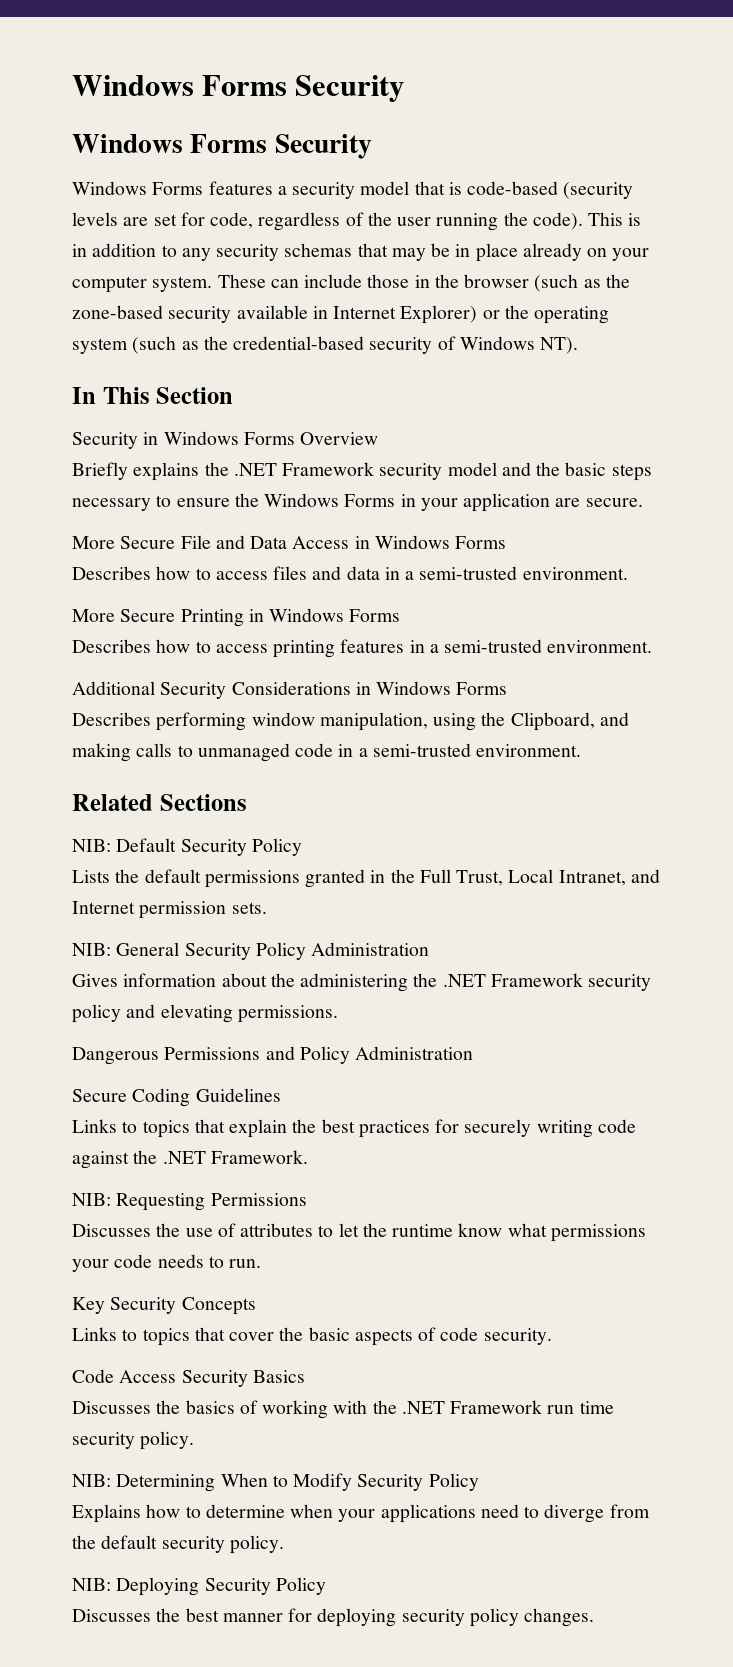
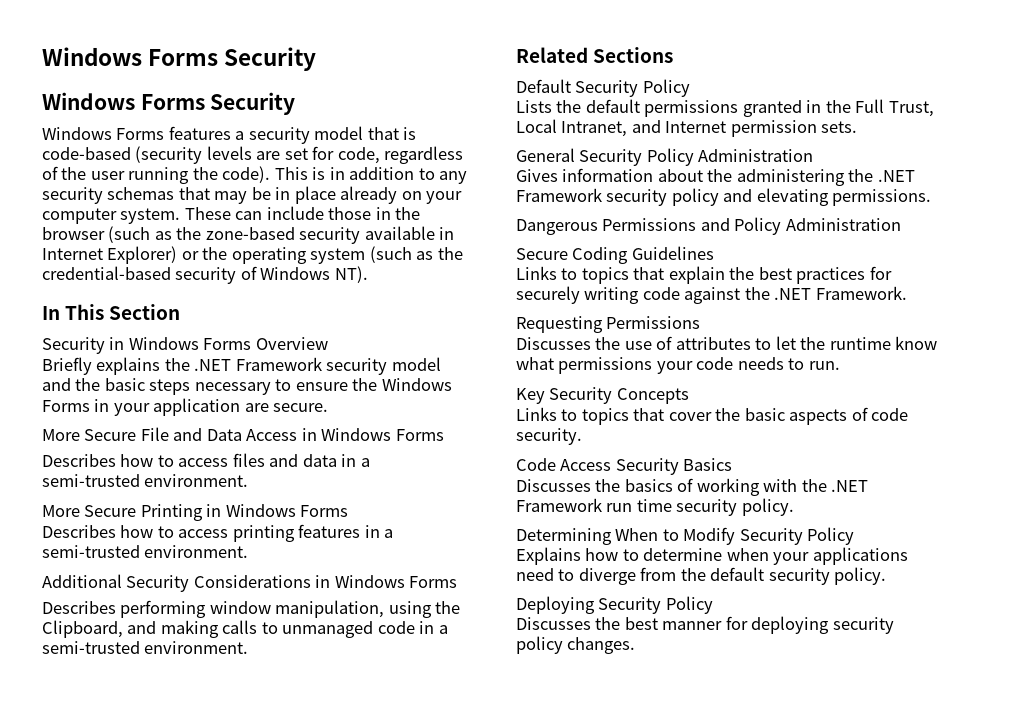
- NIB: Default Security Policy
+ Default Security Policy
- NIB: General Security Policy Administration
+ General Security Policy Administration
- NIB: Requesting Permissions
+ Requesting Permissions
- NIB: Determining When to Modify Security Policy
+ Determining When to Modify Security Policy
- NIB: Deploying Security Policy
+ Deploying Security Policy

